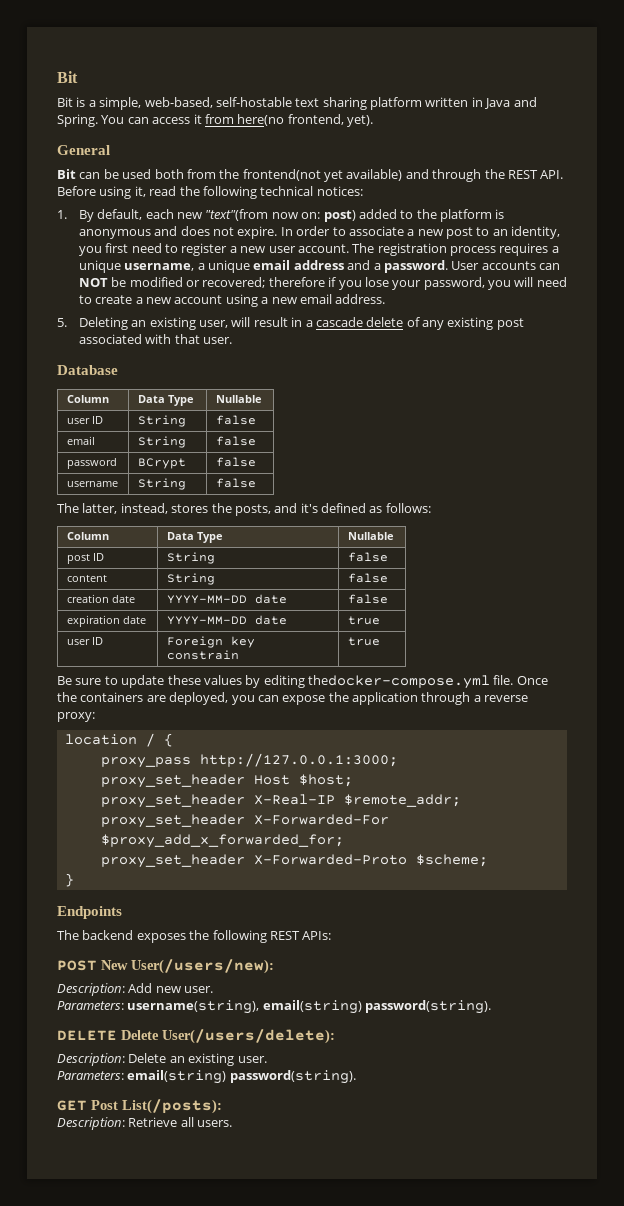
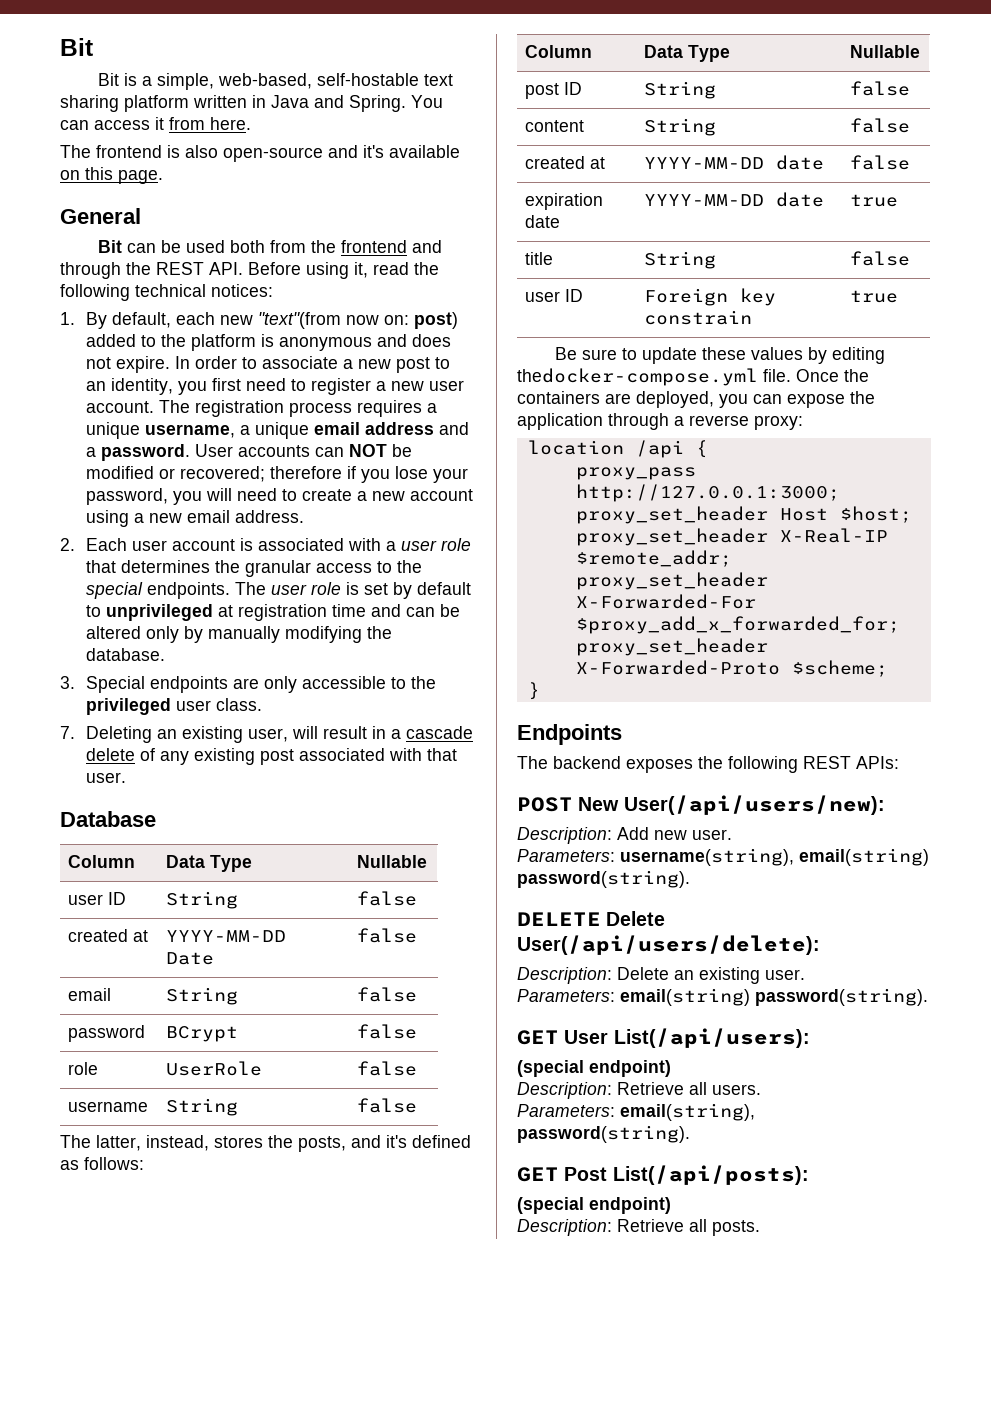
- You can access it from here(no frontend, yet).
+ You can access it from here.
+ The frontend is also open-source and it's available on this page.
- Bit can be used both from the frontend(not yet available) and through the REST API. Before using it, read the following technical notices:
+ Bit can be used both from the frontend and through the REST API. Before using it, read the following technical notices:
- 5. Deleting an existing user, will result in a cascade delete of any existing post associated with that user.
+ 2. Each user account is associated with a user role that determines the granular access to the special endpoints. The user role is set by default to unprivileged at registration time and can be altered only by manually modifying the database.
+ 3. Special endpoints are only accessible to the privileged user class.
+ 7. Deleting an existing user, will result in a cascade delete of any existing post associated with that user.
+ created at | YYYY-MM-DD Date | false
+ role | UserRole | false
- creation date | YYYY-MM-DD date | false
+ created at | YYYY-MM-DD date | false
+ title | String | false
- location / {
+ location /api {
- POST New User(/users/new):
+ POST New User(/api/users/new):
- DELETE Delete User(/users/delete):
+ DELETE Delete User(/api/users/delete):
- GET Post List(/posts):
+ GET User List(/api/users):
+ (special endpoint)
+ Parameters: email(string), password(string).
+ GET Post List(/api/posts):
+ (special endpoint)
+ Description: Retrieve all posts.

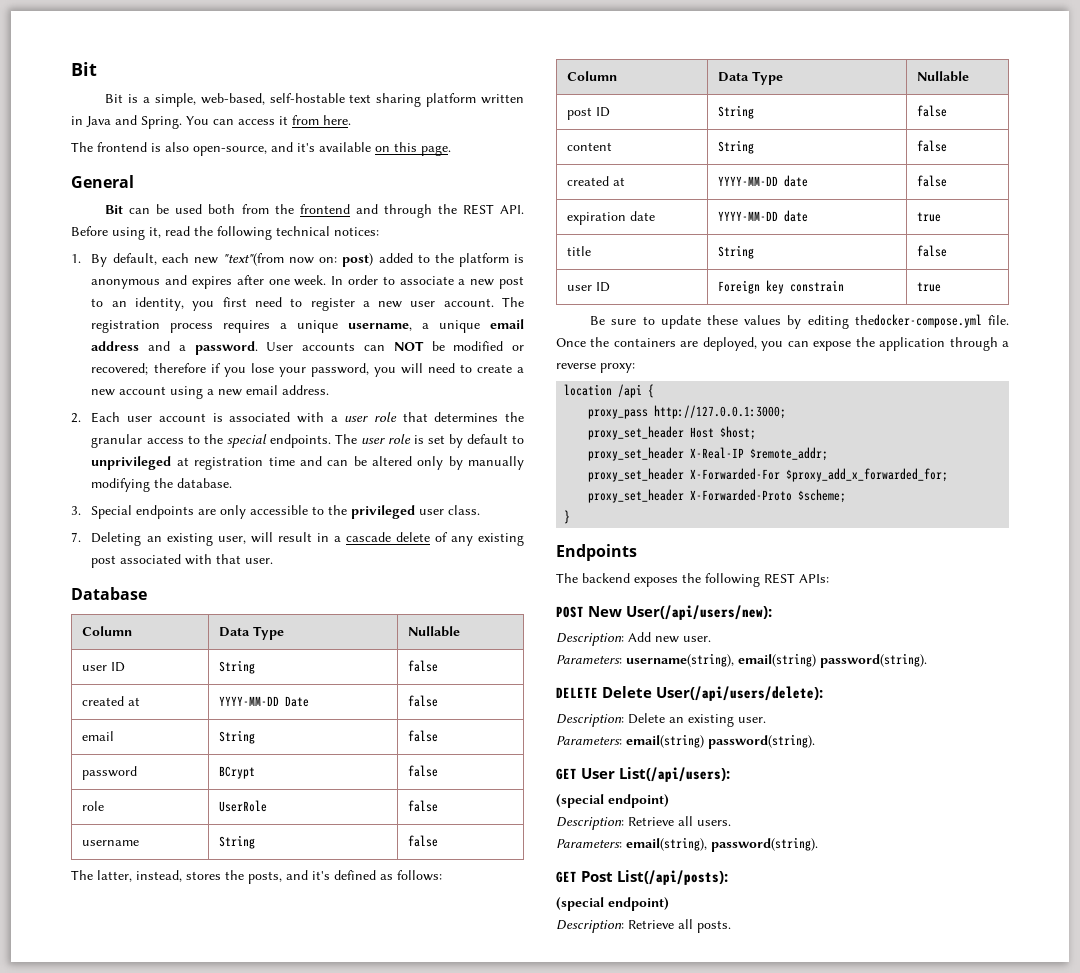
- The frontend is also open-source and it's available on this page.
+ The frontend is also open-source, and it's available on this page.
- 1. By default, each new "text"(from now on: post) added to the platform is anonymous and does not expire.
+ 1. By default, each new "text"(from now on: post) added to the platform is anonymous and expires after one week.

